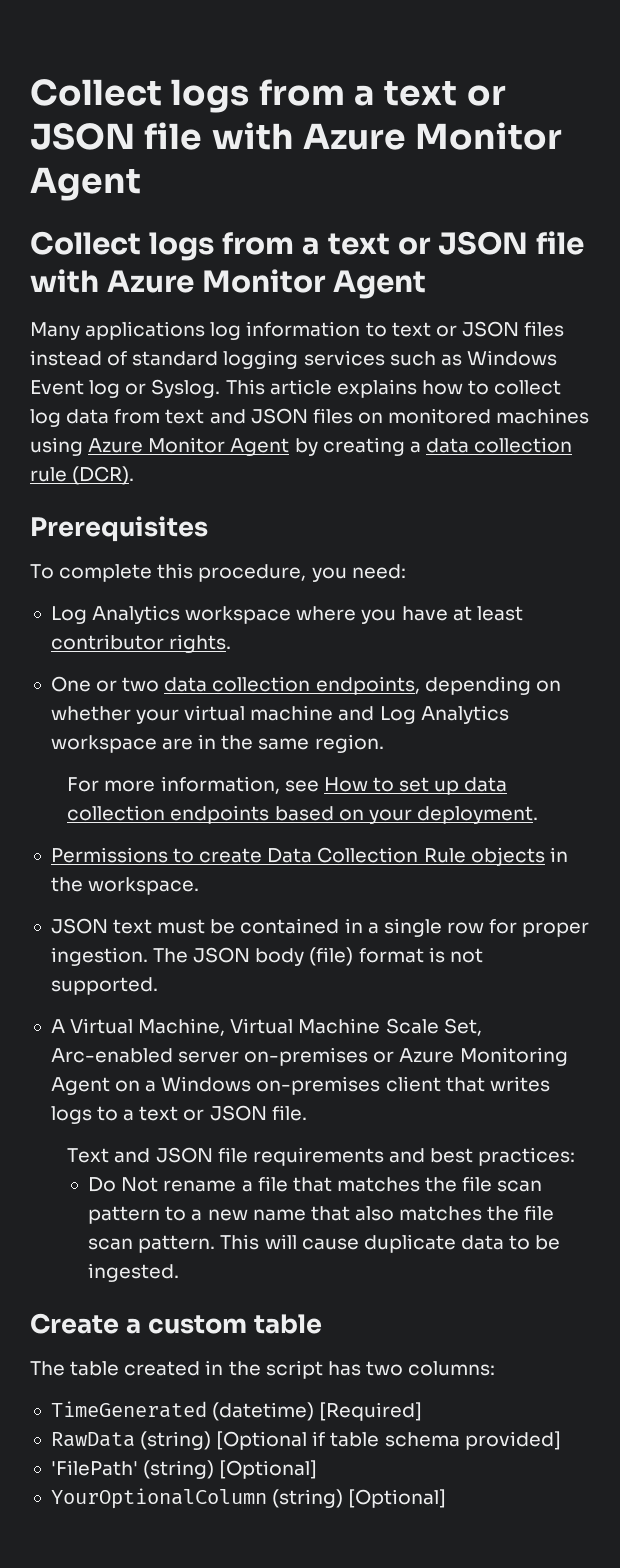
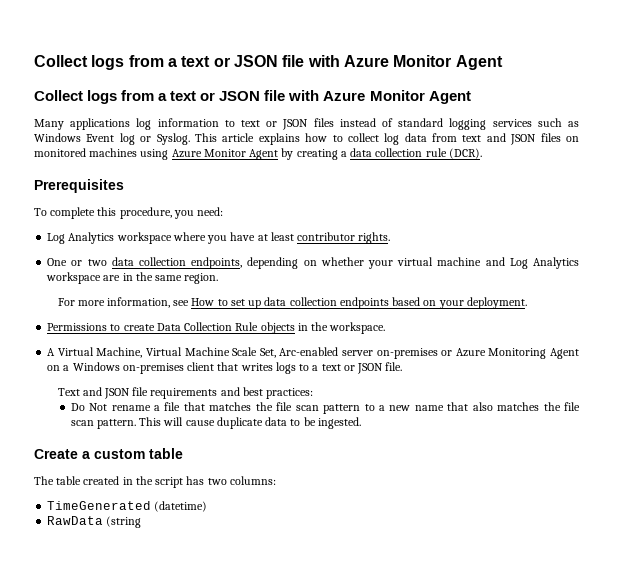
- JSON text must be contained in a single row for proper ingestion. The JSON body (file) format is not supported.
- TimeGenerated (datetime) [Required]
+ TimeGenerated (datetime)
- RawData (string) [Optional if table schema provided]
- 'FilePath' (string) [Optional]
- YourOptionalColumn (string) [Optional]
+ RawData (string

